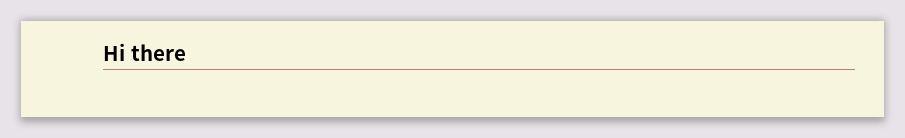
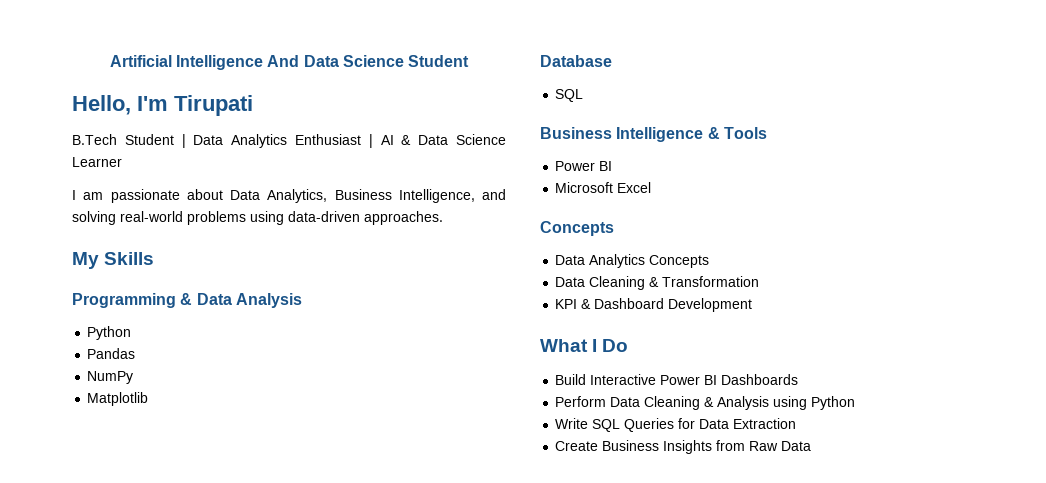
- Hi there
+ Artificial Intelligence And Data Science Student
+ Hello, I'm Tirupati
+ B.Tech Student | Data Analytics Enthusiast | AI & Data Science Learner
+ I am passionate about Data Analytics, Business Intelligence, and solving real-world problems using data-driven approaches.
+ My Skills
+ Programming & Data Analysis
+ Python
+ Pandas
+ NumPy
+ Matplotlib
+ Database
+ SQL
+ Business Intelligence & Tools
+ Power BI
+ Microsoft Excel
+ Concepts
+ Data Analytics Concepts
+ Data Cleaning & Transformation
+ KPI & Dashboard Development
+ What I Do
+ Build Interactive Power BI Dashboards
+ Perform Data Cleaning & Analysis using Python
+ Write SQL Queries for Data Extraction
+ Create Business Insights from Raw Data

